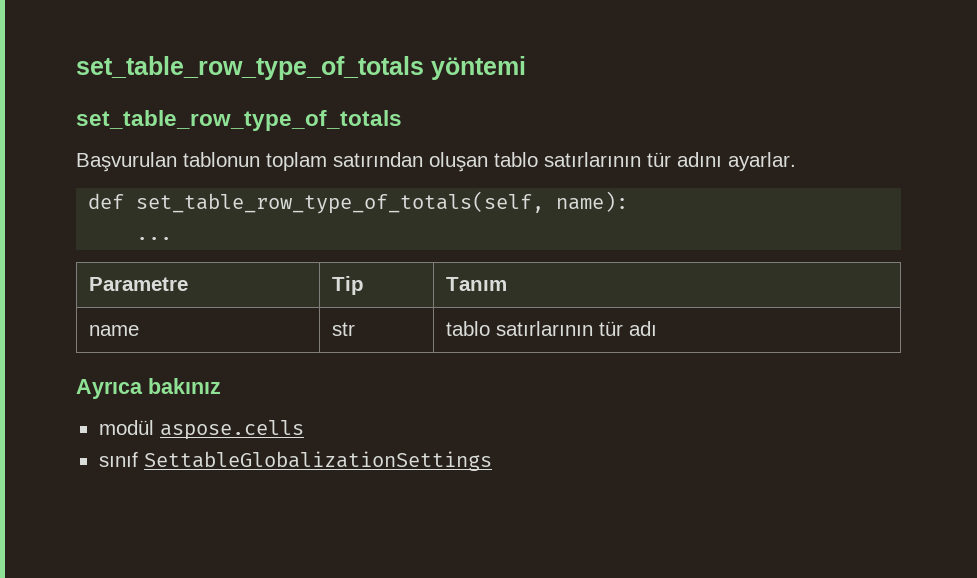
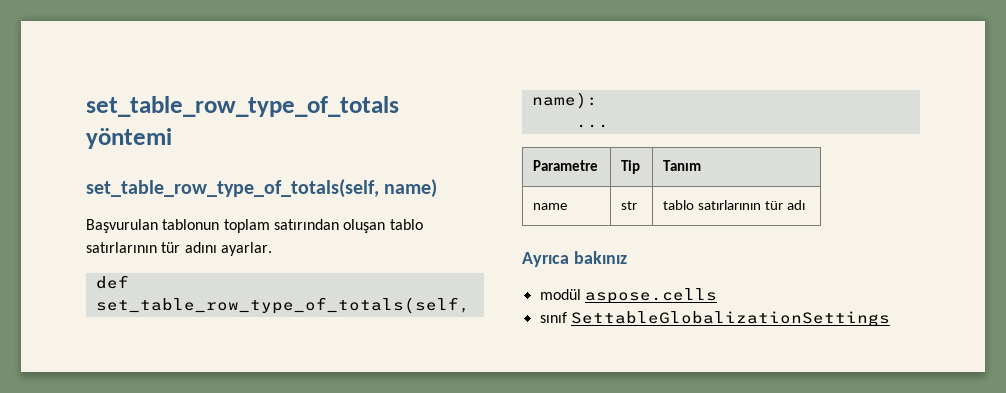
  set_table_row_type_of_totals yöntemi
- set_table_row_type_of_totals
+ set_table_row_type_of_totals(self, name)

